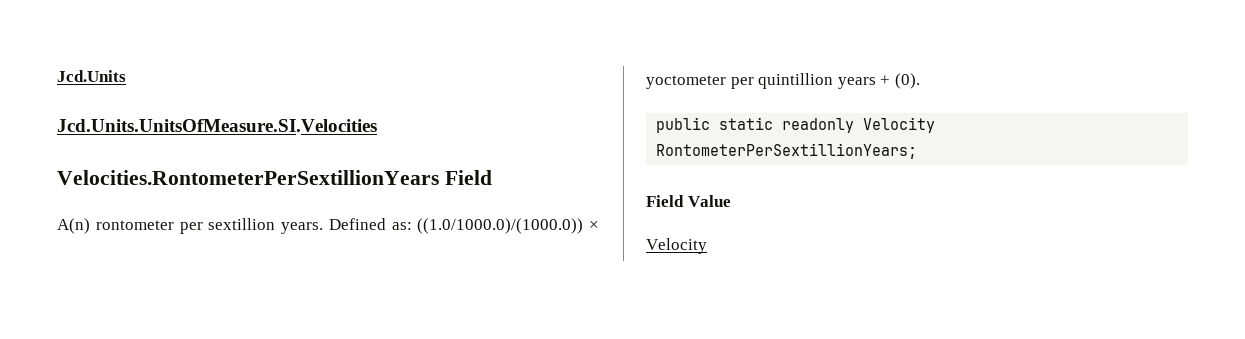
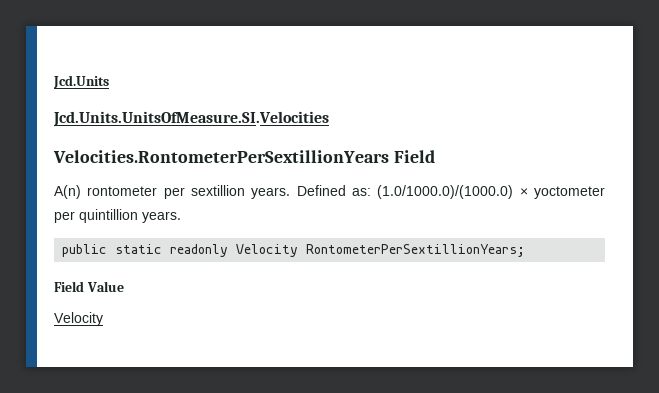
- Defined as: ((1.0/1000.0)/(1000.0)) × yoctometer per quintillion years + (0).
+ Defined as: (1.0/1000.0)/(1000.0) × yoctometer per quintillion years.

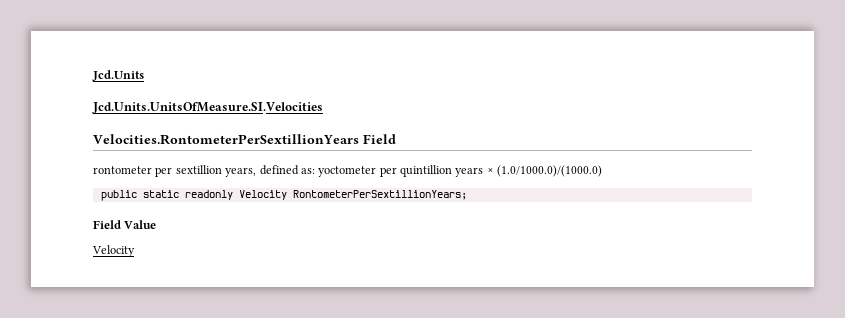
- A(n) rontometer per sextillion years. Defined as: (1.0/1000.0)/(1000.0) × yoctometer per quintillion years.
+ rontometer per sextillion years, defined as: yoctometer per quintillion years × (1.0/1000.0)/(1000.0)

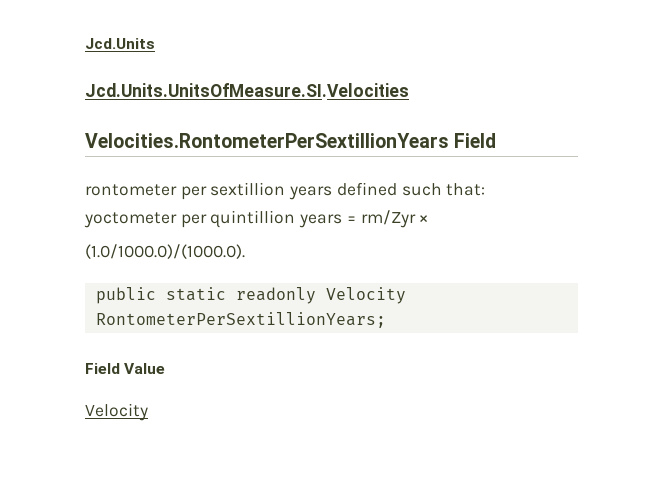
- rontometer per sextillion years, defined as: yoctometer per quintillion years × (1.0/1000.0)/(1000.0)
+ rontometer per sextillion years defined such that: yoctometer per quintillion years = rm/Zyr ×
+ (1.0/1000.0)/(1000.0).

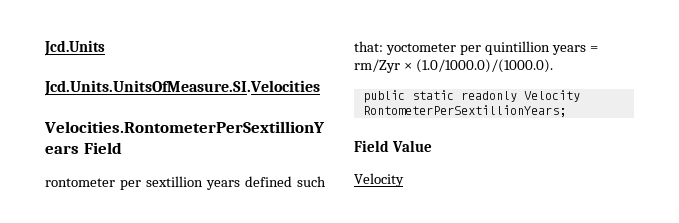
- rontometer per sextillion years defined such that: yoctometer per quintillion years = rm/Zyr ×
- (1.0/1000.0)/(1000.0).
+ rontometer per sextillion years defined such that: yoctometer per quintillion years = rm/Zyr × (1.0/1000.0)/(1000.0).

